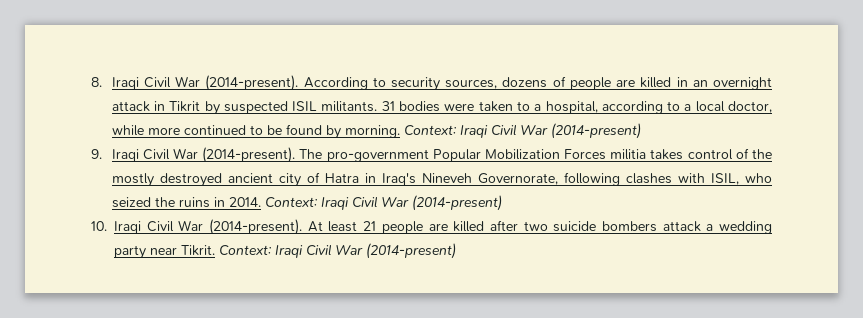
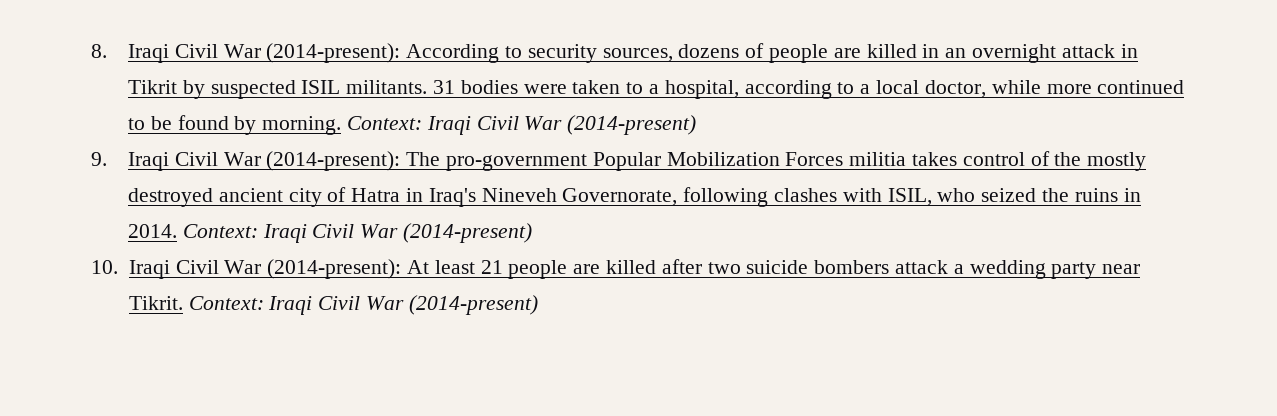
- 8. Iraqi Civil War (2014-present). According to security sources, dozens of people are killed in an overnight attack in Tikrit by suspected ISIL militants.
+ 8. Iraqi Civil War (2014-present): According to security sources, dozens of people are killed in an overnight attack in Tikrit by suspected ISIL militants.
- 9. Iraqi Civil War (2014-present). The pro-government Popular Mobilization Forces militia takes control of the mostly destroyed ancient city of Hatra in Iraq's Nineveh Governorate, following clashes with ISIL, who seized the ruins in 2014.
+ 9. Iraqi Civil War (2014-present): The pro-government Popular Mobilization Forces militia takes control of the mostly destroyed ancient city of Hatra in Iraq's Nineveh Governorate, following clashes with ISIL, who seized the ruins in 2014.
- 10. Iraqi Civil War (2014-present). At least 21 people are killed after two suicide bombers attack a wedding party near Tikrit.
+ 10. Iraqi Civil War (2014-present): At least 21 people are killed after two suicide bombers attack a wedding party near Tikrit.

